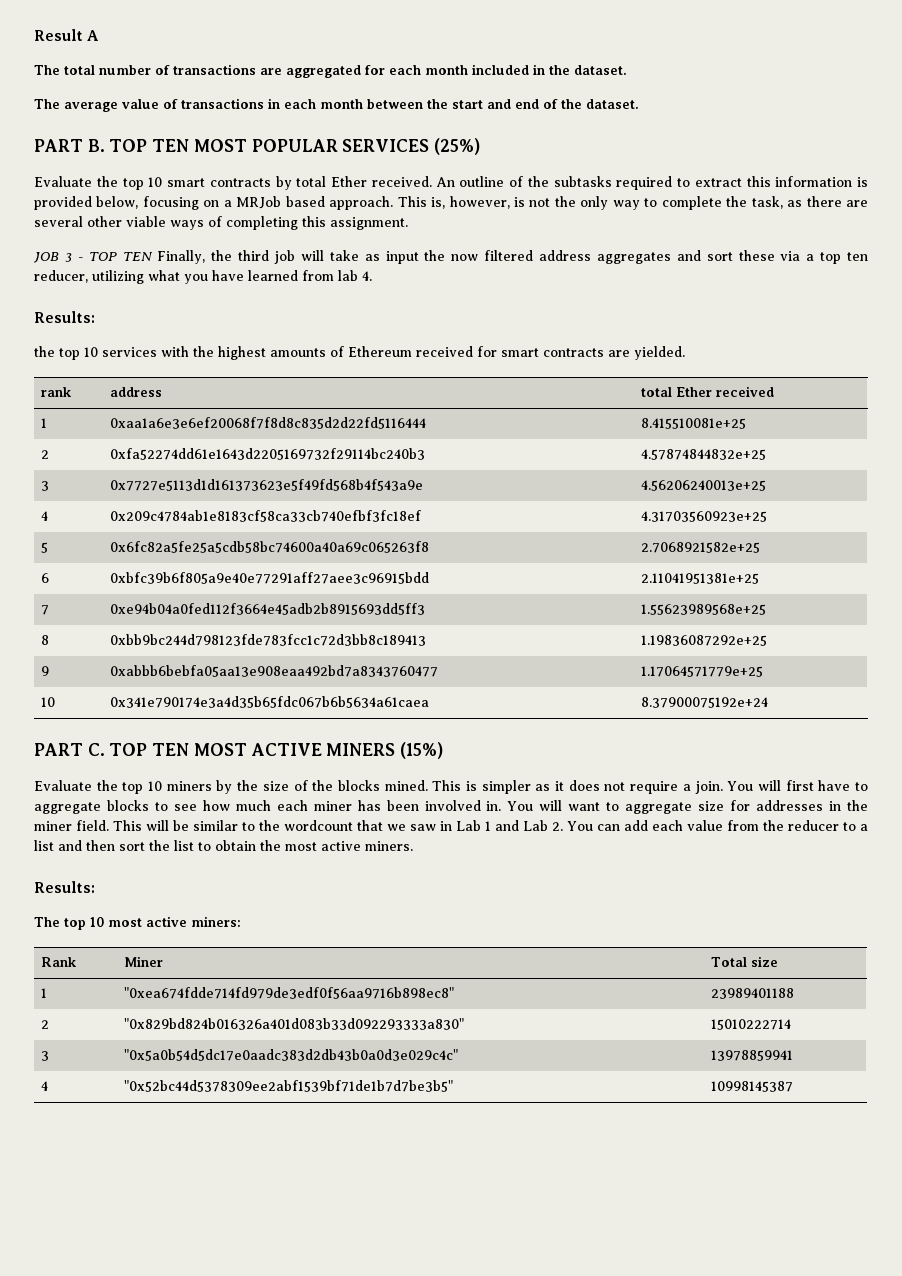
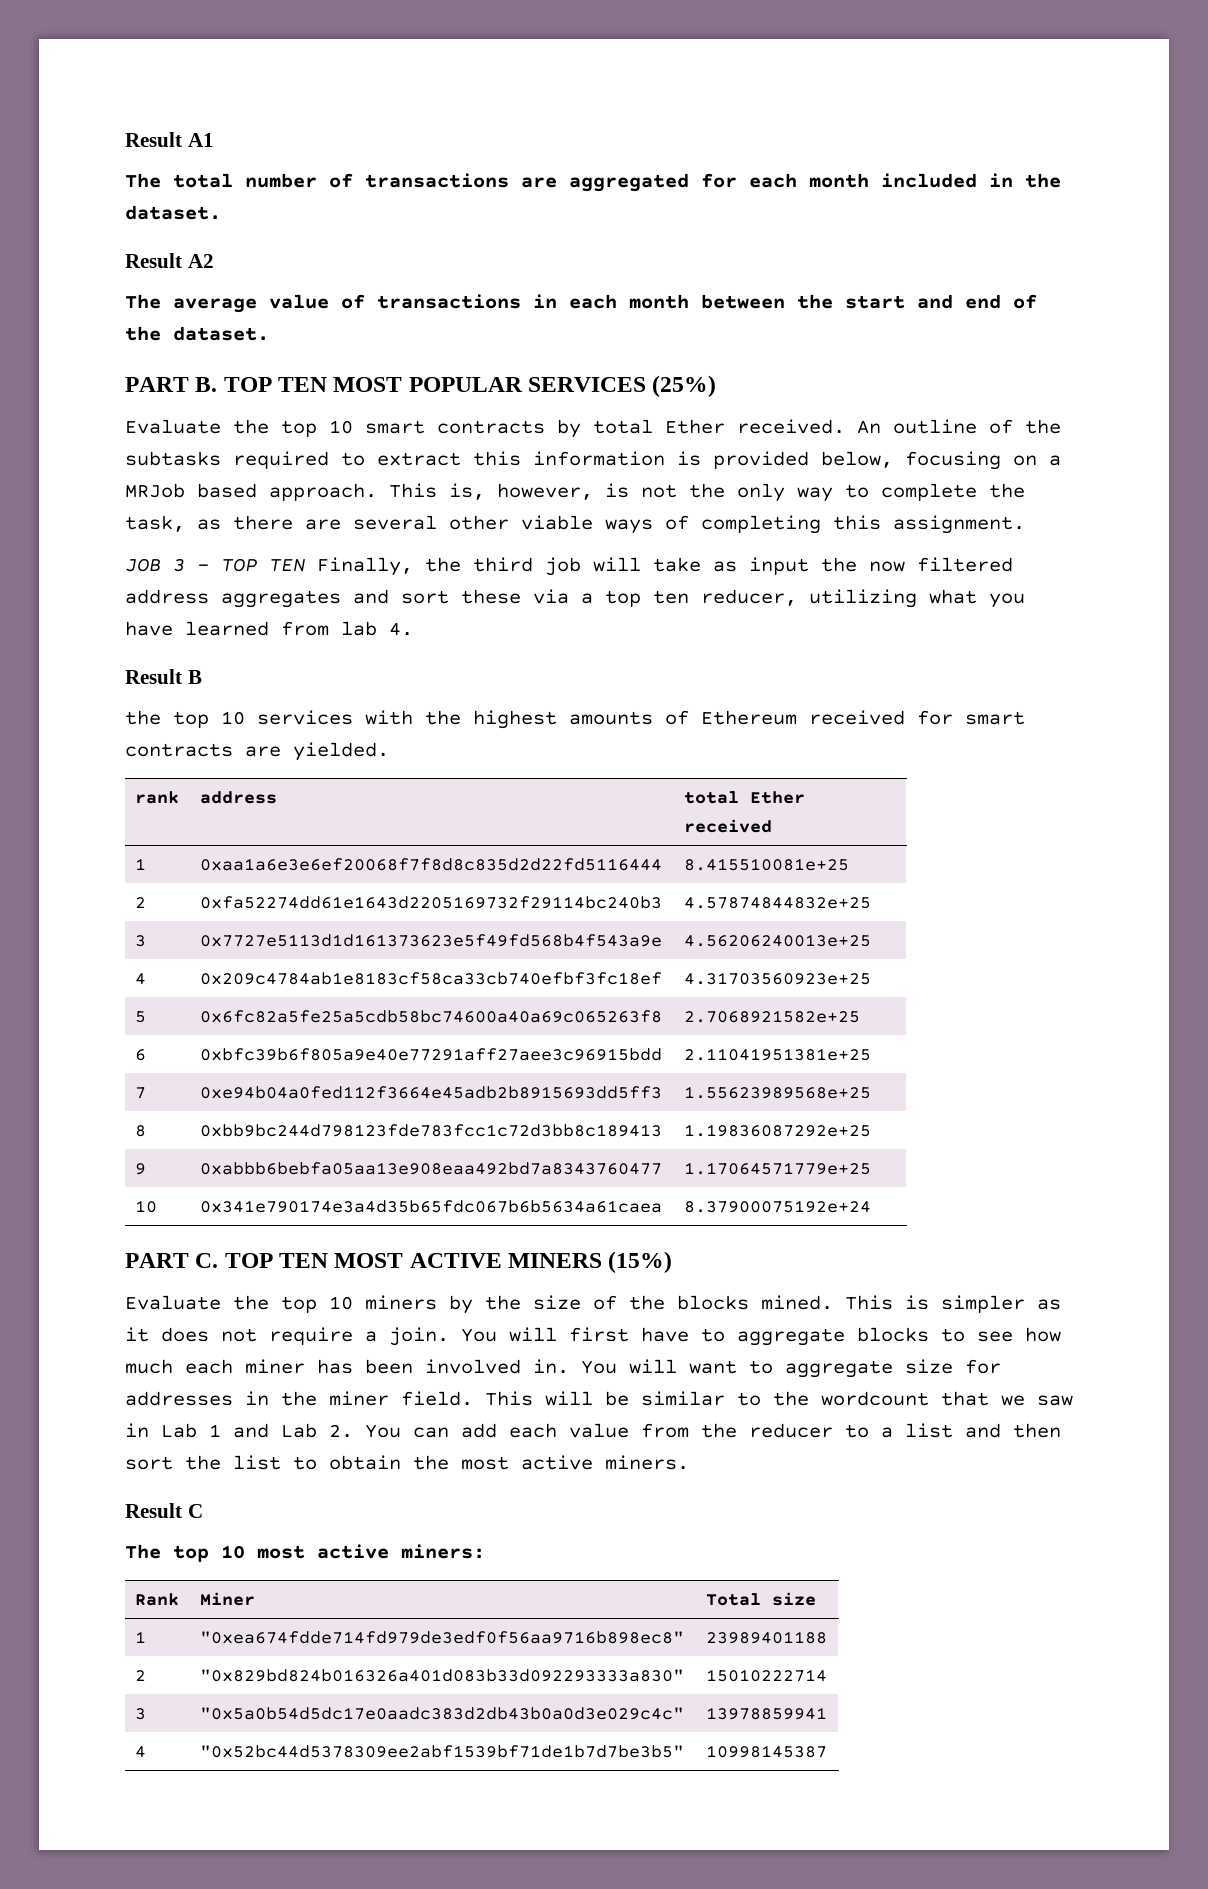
- Result A
+ Result A1
+ Result A2
  JOB 3 - TOP TEN Finally, the third job will take as input the now filtered address aggregates and sort these via a top ten reducer, utilizing what you have learned from lab 4.
- Results:
+ Result B
  This will be similar to the wordcount that we saw in Lab 1 and Lab 2. You can add each value from the reducer to a list and then sort the list to obtain the most active miners.
- Results:
+ Result C

